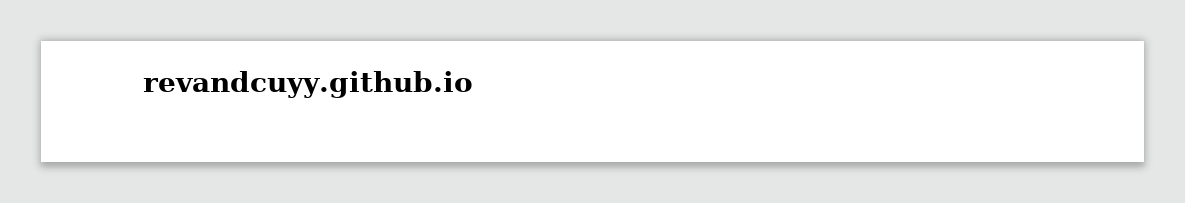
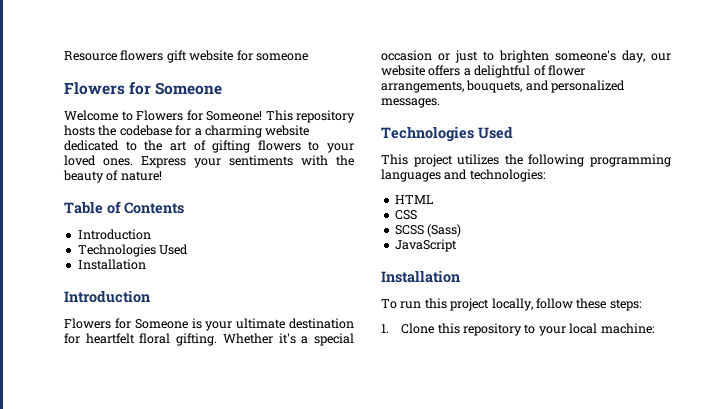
- revandcuyy.github.io
+ Resource flowers gift website for someone
+ Flowers for Someone
+ Welcome to Flowers for Someone! This repository hosts the codebase for a charming website dedicated to the art of gifting flowers to your loved ones. Express your sentiments with the beauty of nature!
+ Table of Contents
+ Introduction
+ Technologies Used
+ Installation
+ Introduction
+ Flowers for Someone is your ultimate destination for heartfelt floral gifting. Whether it's a special occasion or just to brighten someone's day, our website offers a delightful of flower arrangements, bouquets, and personalized messages.
+ Technologies Used
+ This project utilizes the following programming languages and technologies:
+ HTML
+ CSS
+ SCSS (Sass)
+ JavaScript
+ Installation
+ To run this project locally, follow these steps:
+ 1. Clone this repository to your local machine:

